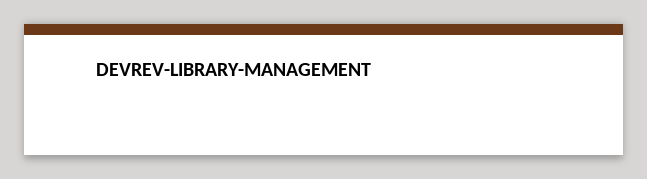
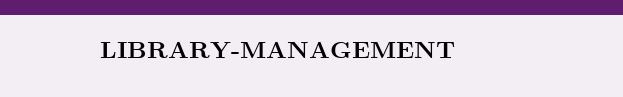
- DEVREV-LIBRARY-MANAGEMENT
+ LIBRARY-MANAGEMENT

